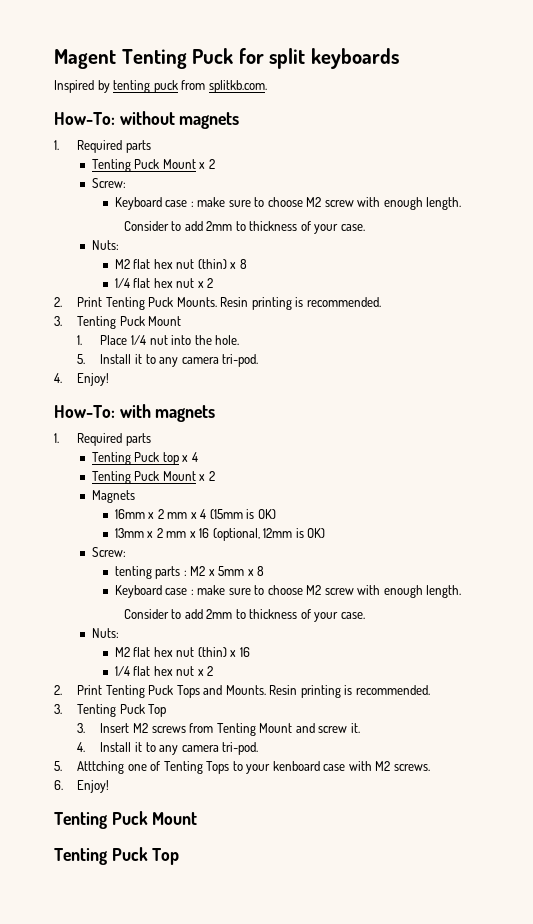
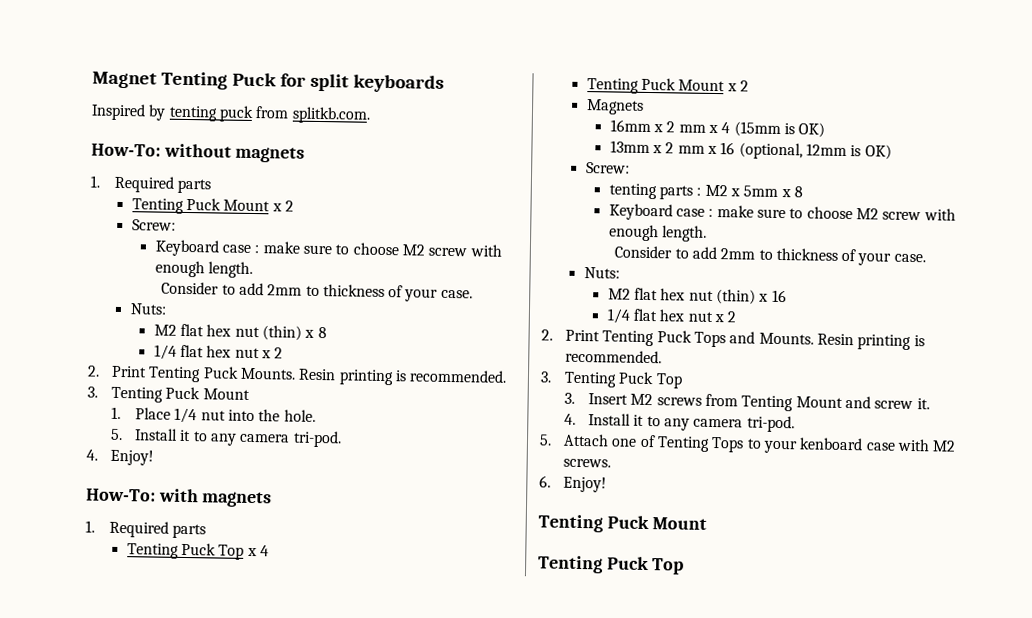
- Magent Tenting Puck for split keyboards
+ Magnet Tenting Puck for split keyboards
- Tenting Puck top x 4
+ Tenting Puck Top x 4
- 5. Atttching one of Tenting Tops to your kenboard case with M2 screws.
+ 5. Attach one of Tenting Tops to your kenboard case with M2 screws.

